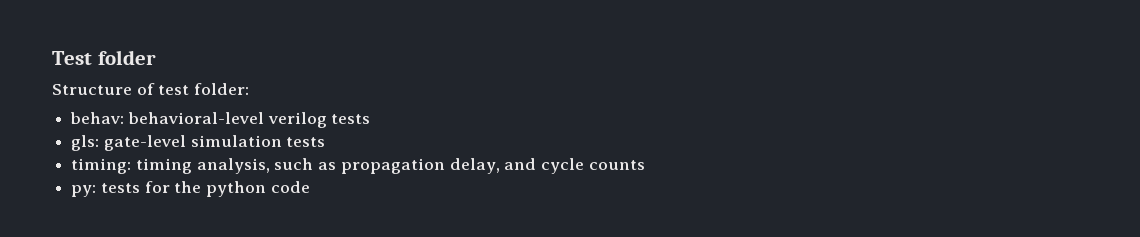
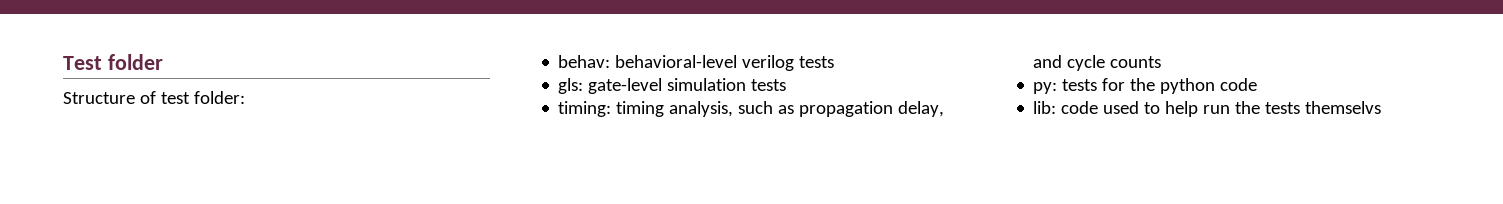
+ lib: code used to help run the tests themselvs

